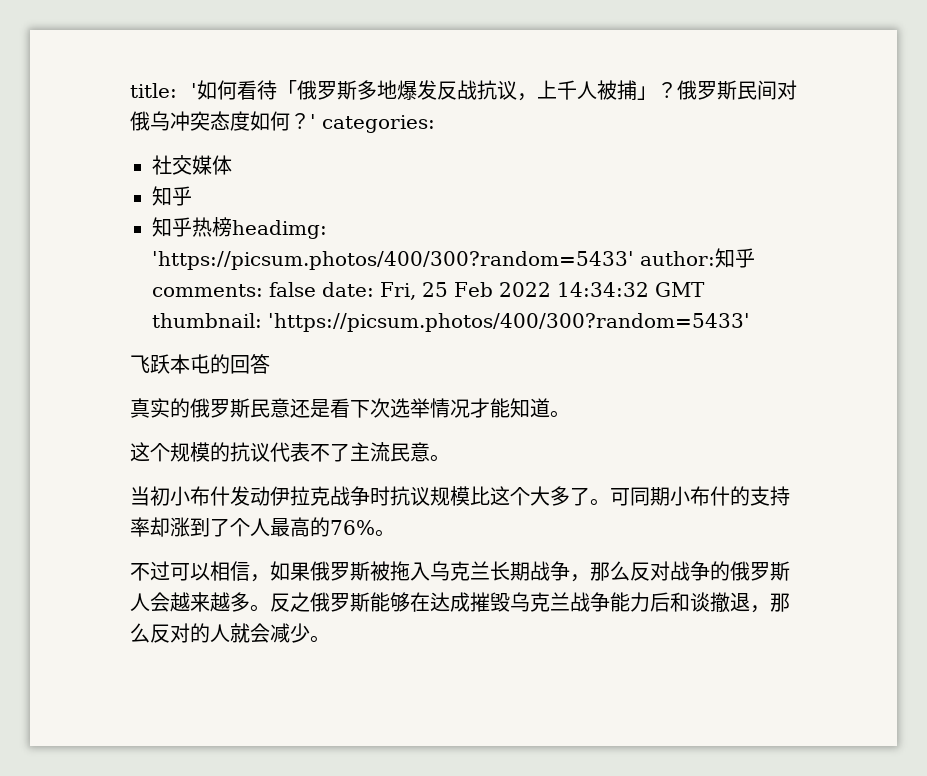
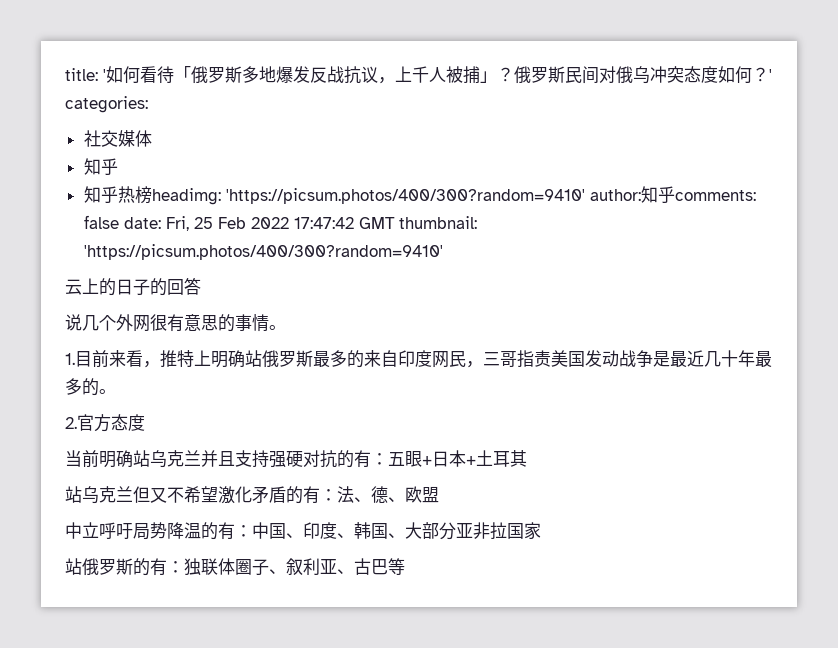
- 知乎热榜headimg: 'https://picsum.photos/400/300?random=5433' author:知乎comments: false date: Fri, 25 Feb 2022 14:34:32 GMT thumbnail: 'https://picsum.photos/400/300?random=5433'
- 飞跃本屯的回答
- 真实的俄罗斯民意还是看下次选举情况才能知道。
- 这个规模的抗议代表不了主流民意。
- 当初小布什发动伊拉克战争时抗议规模比这个大多了。可同期小布什的支持率却涨到了个人最高的76%。
- 不过可以相信，如果俄罗斯被拖入乌克兰长期战争，那么反对战争的俄罗斯人会越来越多。反之俄罗斯能够在达成摧毁乌克兰战争能力后和谈撤退，那么反对的人就会减少。
+ 知乎热榜headimg: 'https://picsum.photos/400/300?random=9410' author:知乎comments: false date: Fri, 25 Feb 2022 17:47:42 GMT thumbnail: 'https://picsum.photos/400/300?random=9410'
+ 云上的日子的回答
+ 说几个外网很有意思的事情。
+ 1.目前来看，推特上明确站俄罗斯最多的来自印度网民，三哥指责美国发动战争是最近几十年最多的。
+ 2.官方态度
+ 当前明确站乌克兰并且支持强硬对抗的有：五眼+日本+土耳其
+ 站乌克兰但又不希望激化矛盾的有：法、德、欧盟
+ 中立呼吁局势降温的有：中国、印度、韩国、大部分亚非拉国家
+ 站俄罗斯的有：独联体圈子、叙利亚、古巴等

